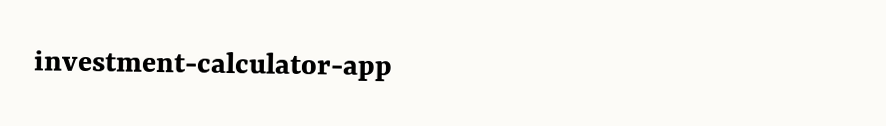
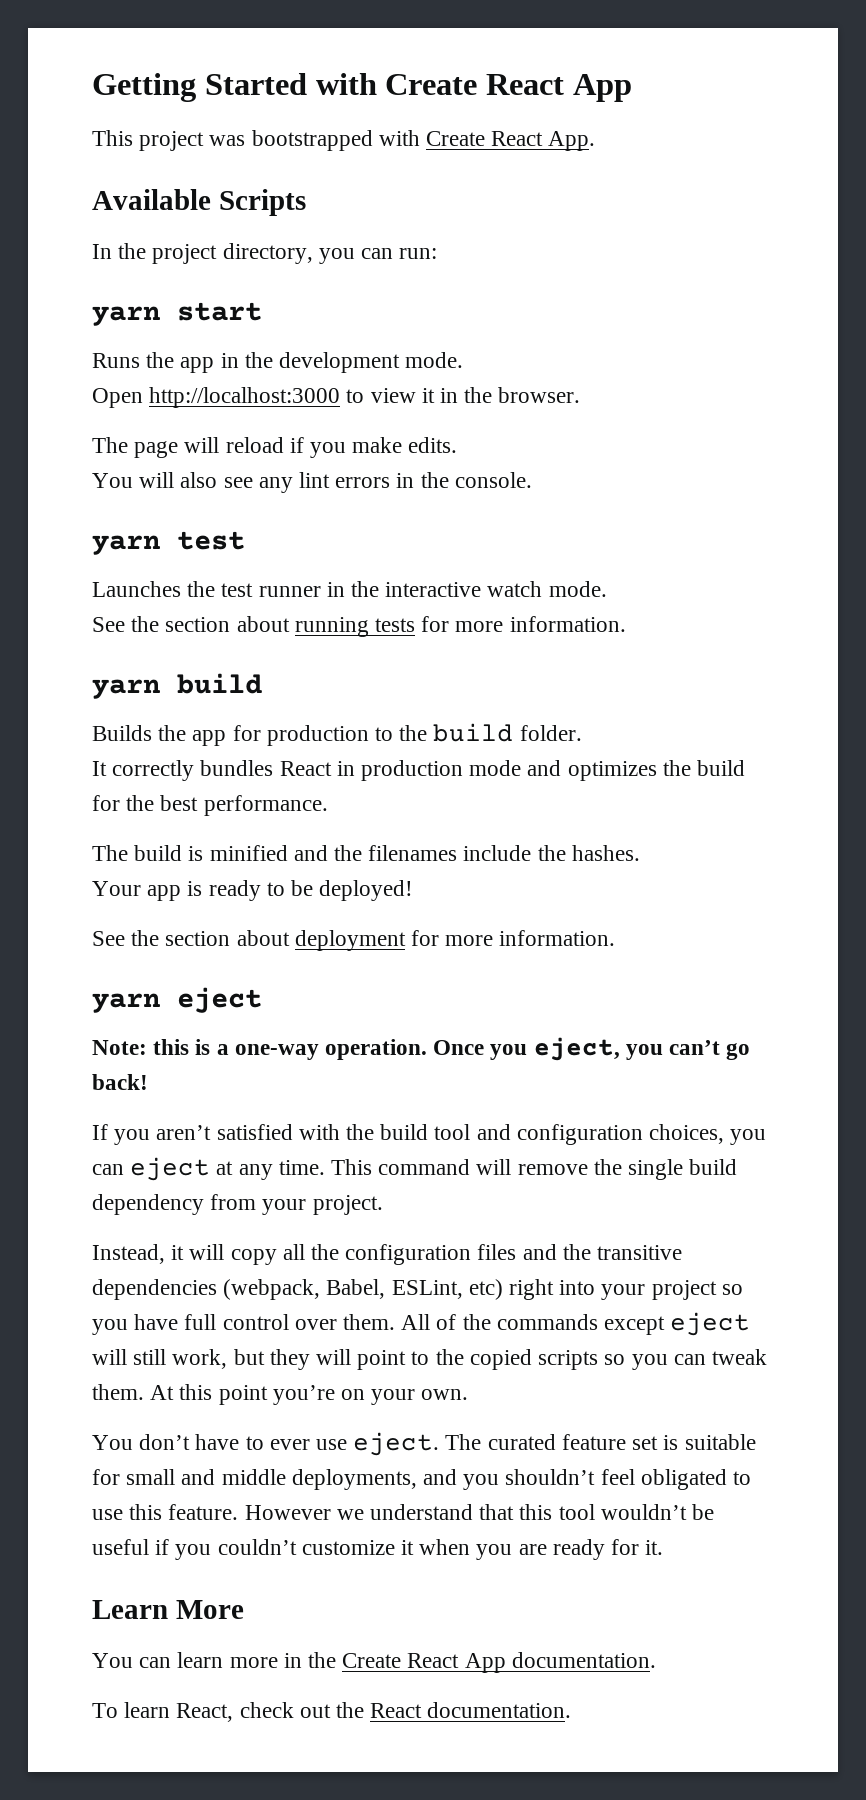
- investment-calculator-app
+ Getting Started with Create React App
+ This project was bootstrapped with Create React App.
+ Available Scripts
+ In the project directory, you can run:
+ yarn start
+ Runs the app in the development mode.
+ Open http://localhost:3000 to view it in the browser.
+ The page will reload if you make edits.
+ You will also see any lint errors in the console.
+ yarn test
+ Launches the test runner in the interactive watch mode.
+ See the section about running tests for more information.
+ yarn build
+ Builds the app for production to the build folder.
+ It correctly bundles React in production mode and optimizes the build for the best performance.
+ The build is minified and the filenames include the hashes.
+ Your app is ready to be deployed!
+ See the section about deployment for more information.
+ yarn eject
+ Note: this is a one-way operation. Once you eject, you can’t go back!
+ If you aren’t satisfied with the build tool and configuration choices, you can eject at any time. This command will remove the single build dependency from your project.
+ Instead, it will copy all the configuration files and the transitive dependencies (webpack, Babel, ESLint, etc) right into your project so you have full control over them. All of the commands except eject will still work, but they will point to the copied scripts so you can tweak them. At this point you’re on your own.
+ You don’t have to ever use eject. The curated feature set is suitable for small and middle deployments, and you shouldn’t feel obligated to use this feature. However we understand that this tool wouldn’t be useful if you couldn’t customize it when you are ready for it.
+ Learn More
+ You can learn more in the Create React App documentation.
+ To learn React, check out the React documentation.

